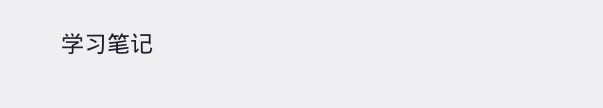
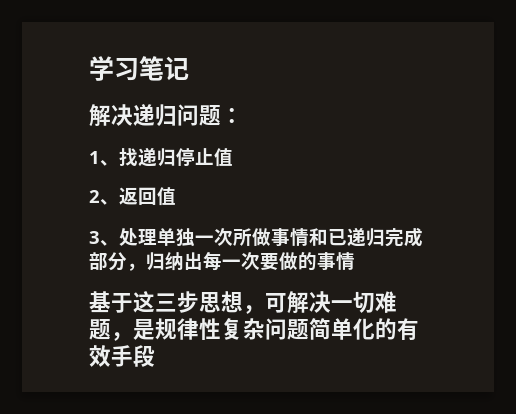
+ 解决递归问题：
+ 1、找递归停止值
+ 2、返回值
+ 3、处理单独一次所做事情和已递归完成部分，归纳出每一次要做的事情
+ 基于这三步思想，可解决一切难题，是规律性复杂问题简单化的有效手段

